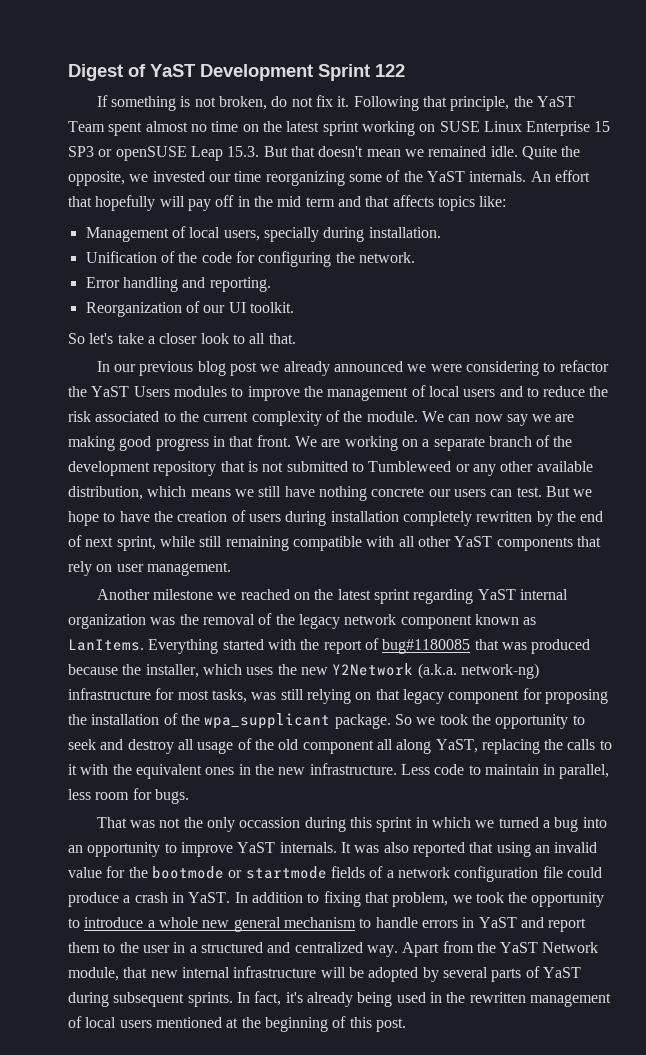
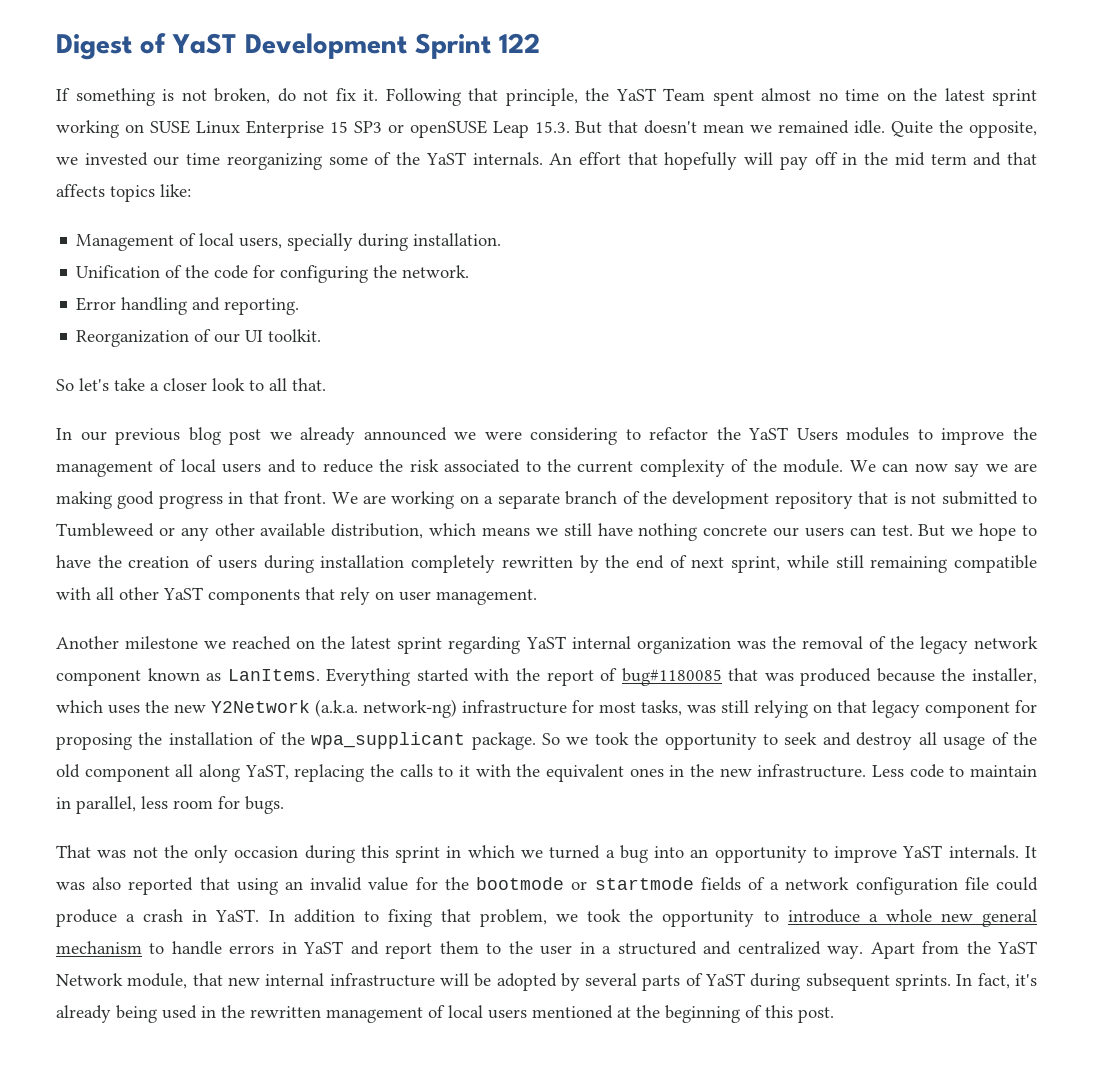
- That was not the only occassion during this sprint in which we turned a bug into an opportunity to improve YaST internals.
+ That was not the only occasion during this sprint in which we turned a bug into an opportunity to improve YaST internals.

